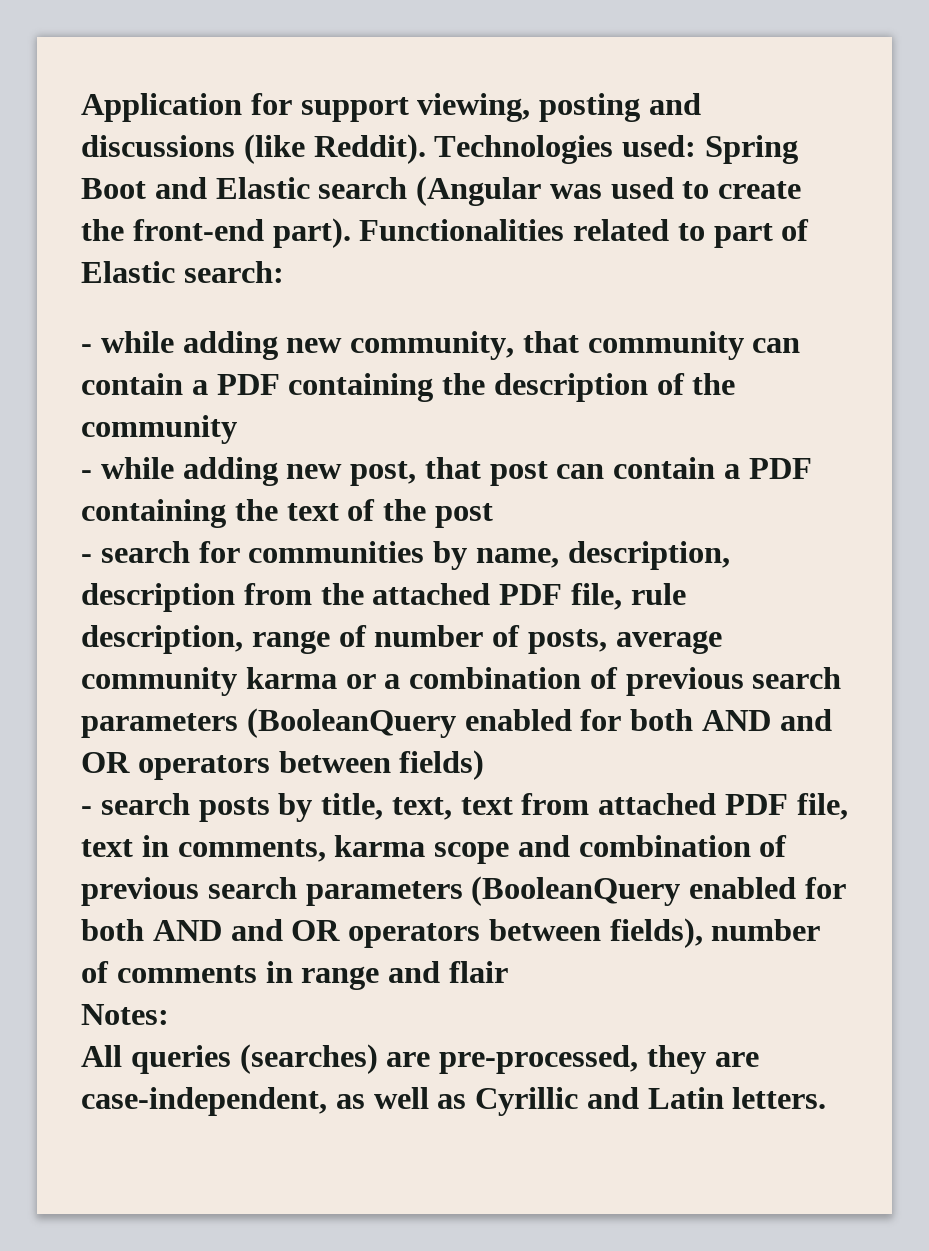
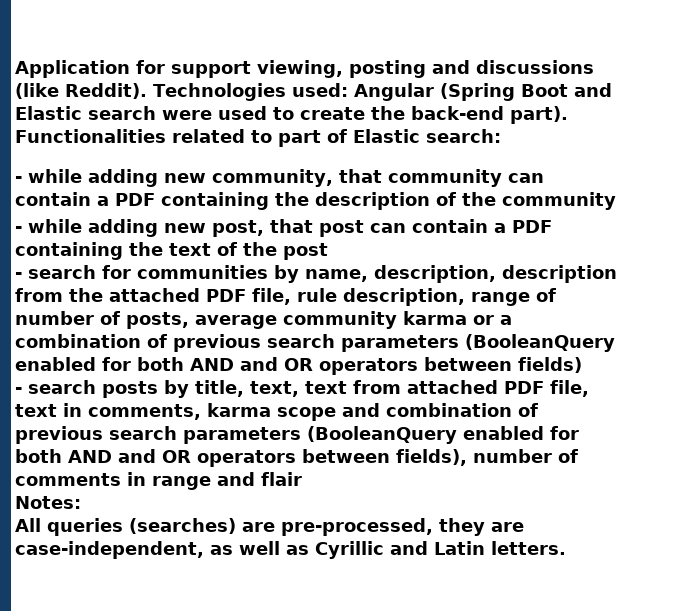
- Technologies used: Spring Boot and Elastic search (Angular was used to create the front-end part).
+ Technologies used: Angular (Spring Boot and Elastic search were used to create the back-end part).

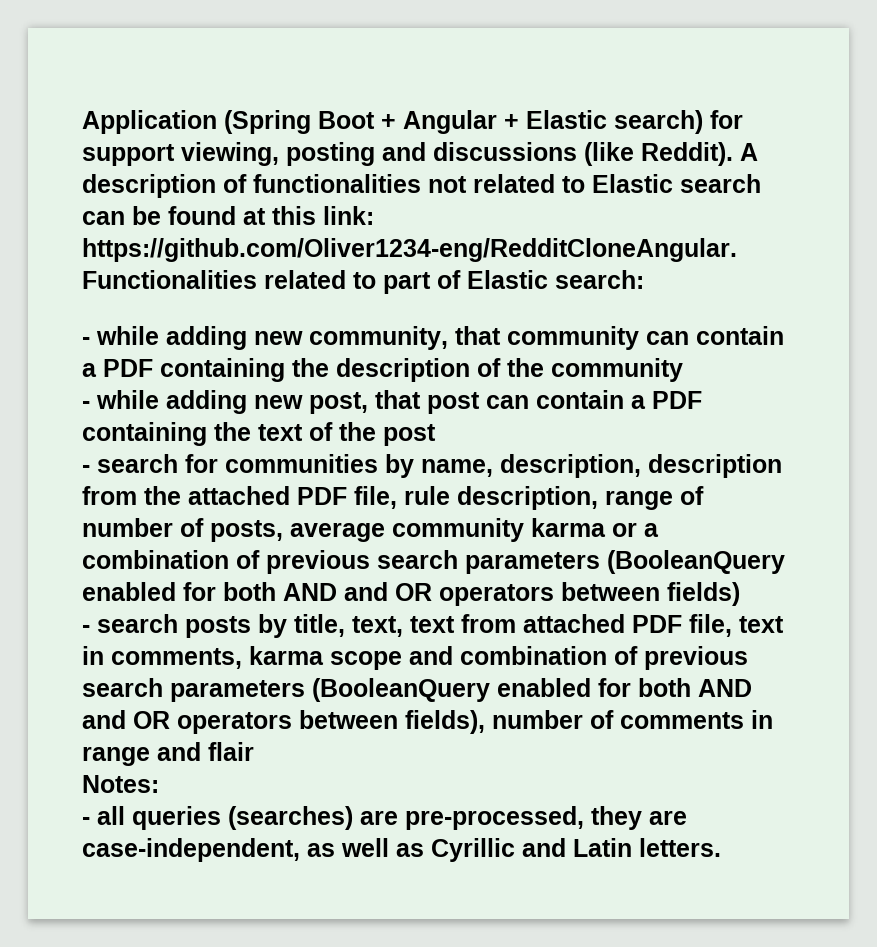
- Application for support viewing, posting and discussions (like Reddit).
+ Application (Spring Boot + Angular + Elastic search) for support viewing, posting and discussions (like Reddit).
- Technologies used: Angular (Spring Boot and Elastic search were used to create the back-end part). Functionalities related to part of Elastic search:
+ A description of functionalities not related to Elastic search can be found at this link: https://github.com/Oliver1234-eng/RedditCloneAngular. Functionalities related to part of Elastic search:
- All queries (searches) are pre-processed, they are case-independent, as well as Cyrillic and Latin letters.
+ - all queries (searches) are pre-processed, they are case-independent, as well as Cyrillic and Latin letters.

